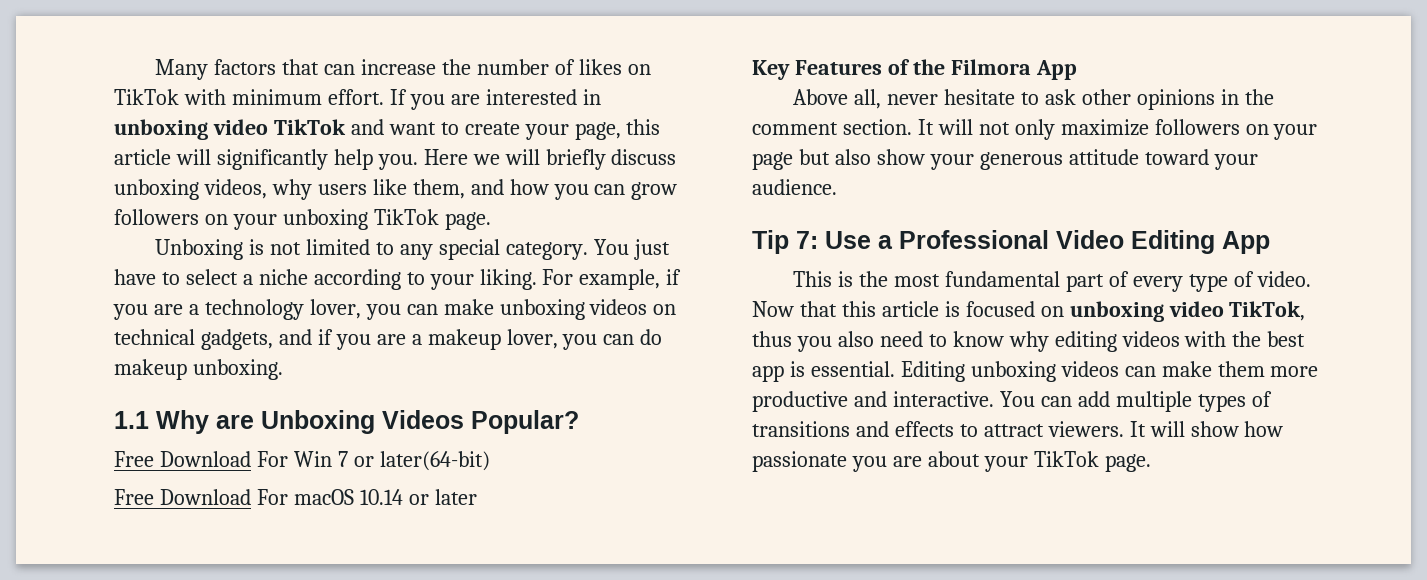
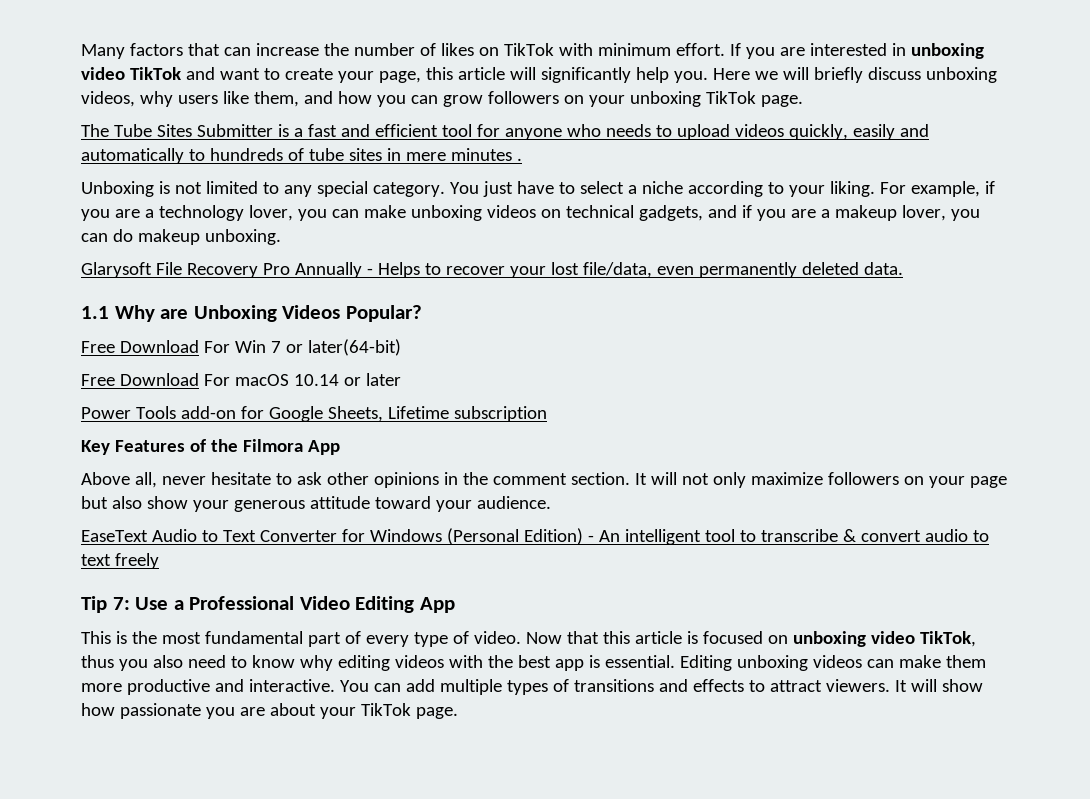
+ The Tube Sites Submitter is a fast and efficient tool for anyone who needs to upload videos quickly, easily and automatically to hundreds of tube sites in mere minutes .
+ Glarysoft File Recovery Pro Annually - Helps to recover your lost file/data, even permanently deleted data.
+ Power Tools add-on for Google Sheets, Lifetime subscription
+ EaseText Audio to Text Converter for Windows (Personal Edition) - An intelligent tool to transcribe & convert audio to text freely

